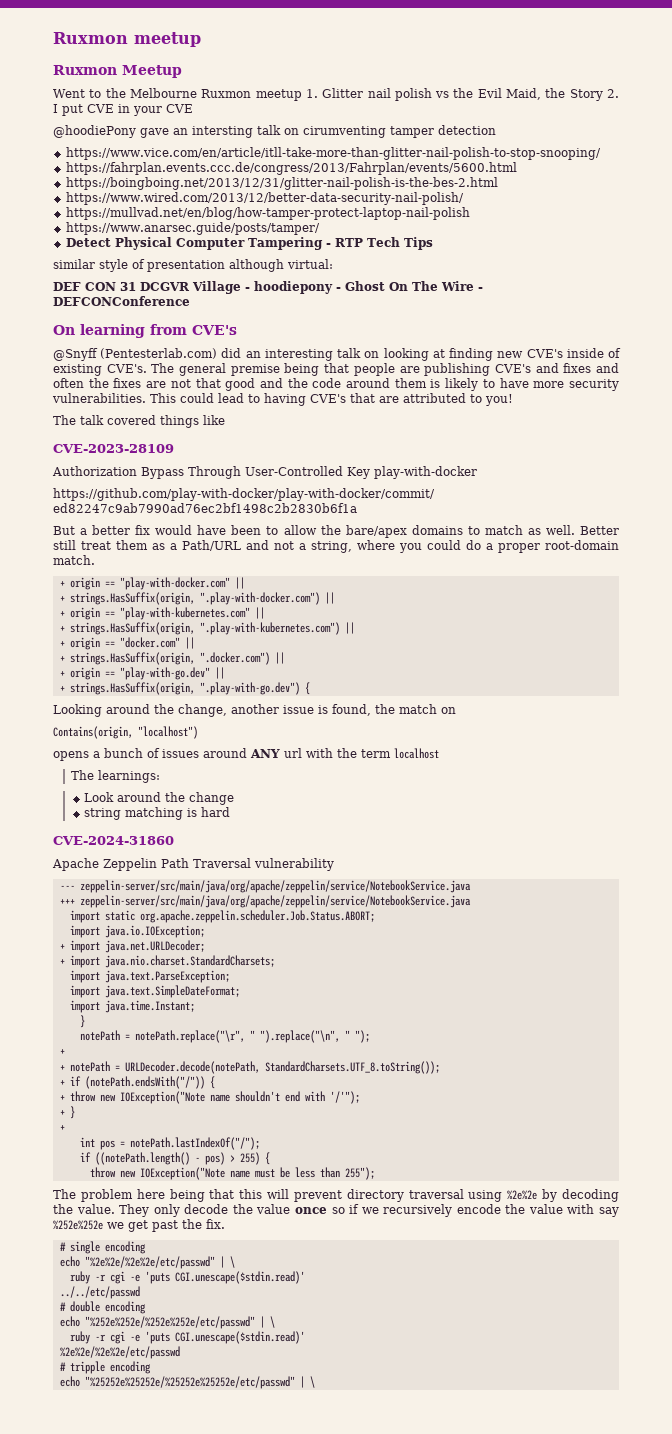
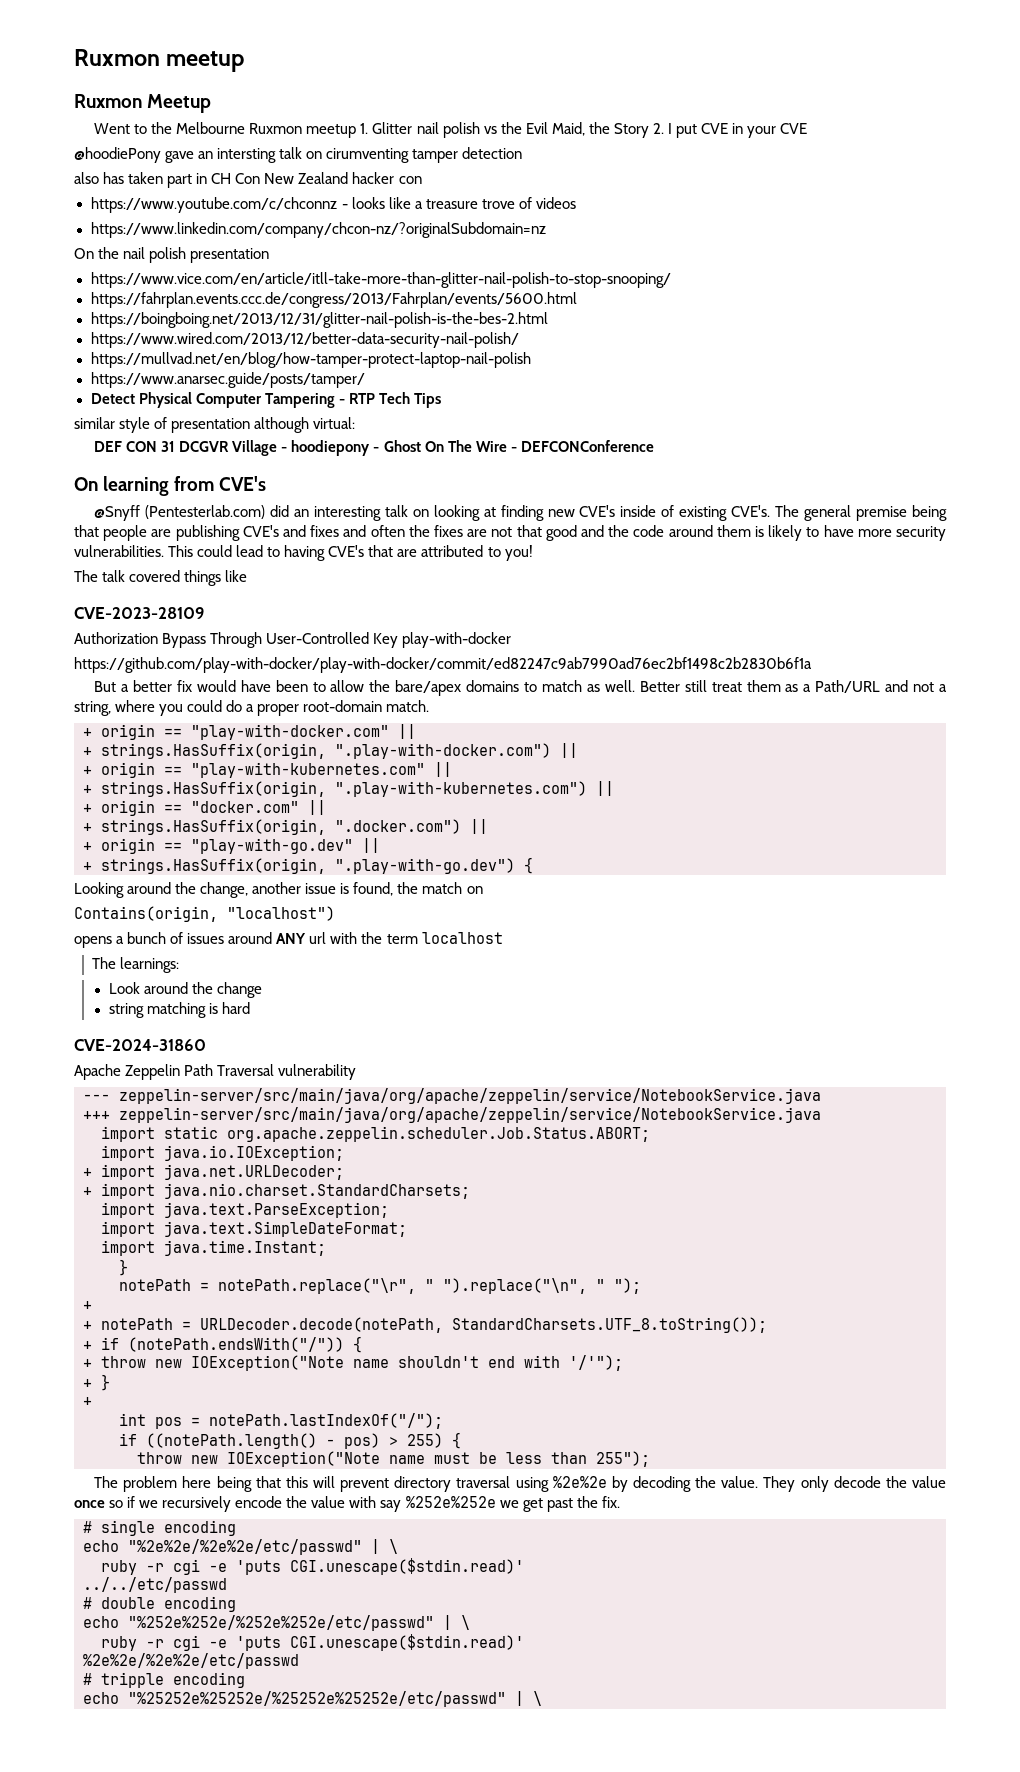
+ also has taken part in CH Con New Zealand hacker con
+ https://www.youtube.com/c/chconnz - looks like a treasure trove of videos
+ https://www.linkedin.com/company/chcon-nz/?originalSubdomain=nz
+ On the nail polish presentation

